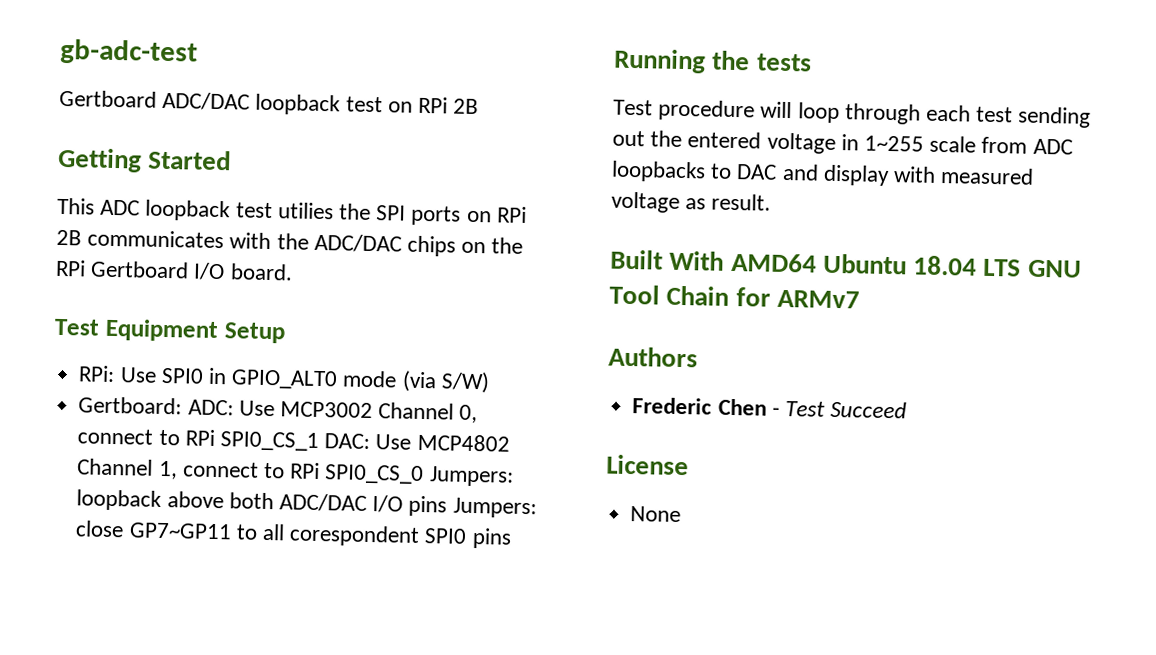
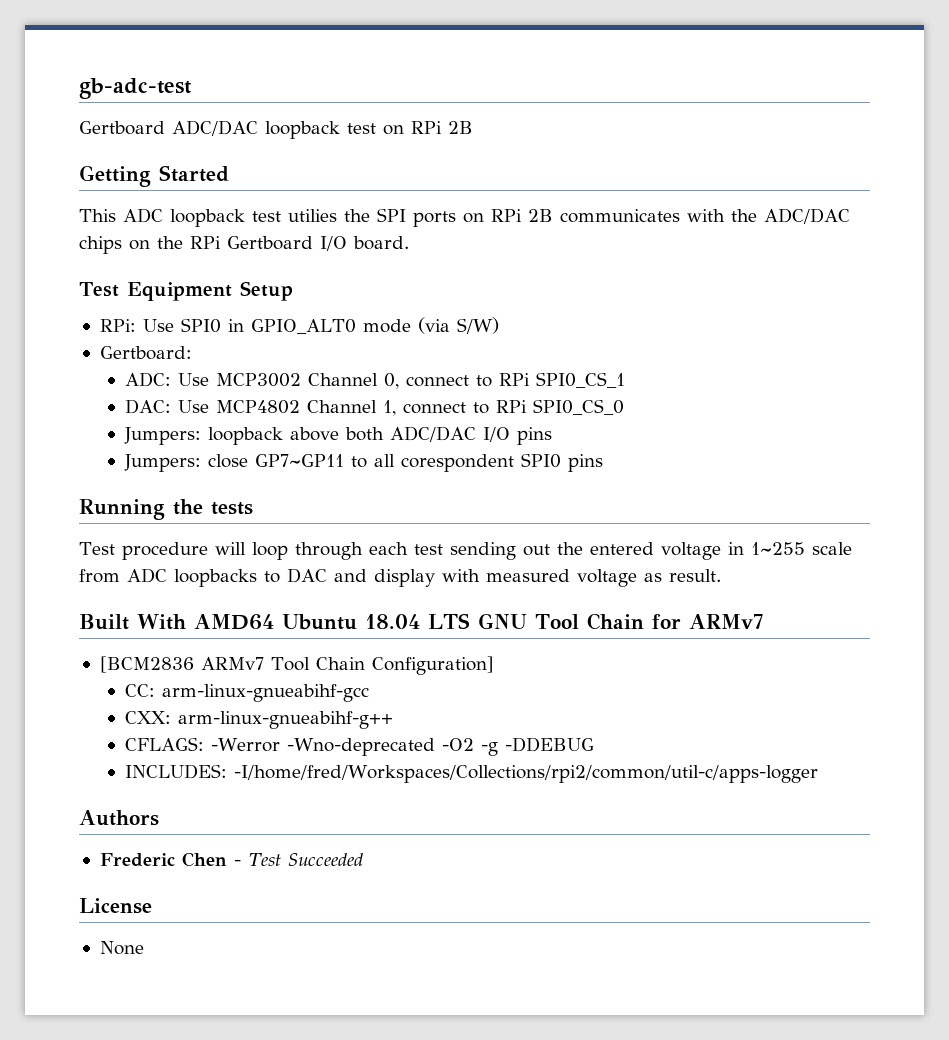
- Gertboard: ADC: Use MCP3002 Channel 0, connect to RPi SPI0_CS_1 DAC: Use MCP4802 Channel 1, connect to RPi SPI0_CS_0 Jumpers: loopback above both ADC/DAC I/O pins Jumpers: close GP7~GP11 to all corespondent SPI0 pins
+ Gertboard:
+ ADC: Use MCP3002 Channel 0, connect to RPi SPI0_CS_1
+ DAC: Use MCP4802 Channel 1, connect to RPi SPI0_CS_0
+ Jumpers: loopback above both ADC/DAC I/O pins
+ Jumpers: close GP7~GP11 to all corespondent SPI0 pins
+ [BCM2836 ARMv7 Tool Chain Configuration]
+ CC: arm-linux-gnueabihf-gcc
+ CXX: arm-linux-gnueabihf-g++
+ CFLAGS: -Werror -Wno-deprecated -O2 -g -DDEBUG
+ INCLUDES: -I/home/fred/Workspaces/Collections/rpi2/common/util-c/apps-logger
- Frederic Chen - Test Succeed
+ Frederic Chen - Test Succeeded

